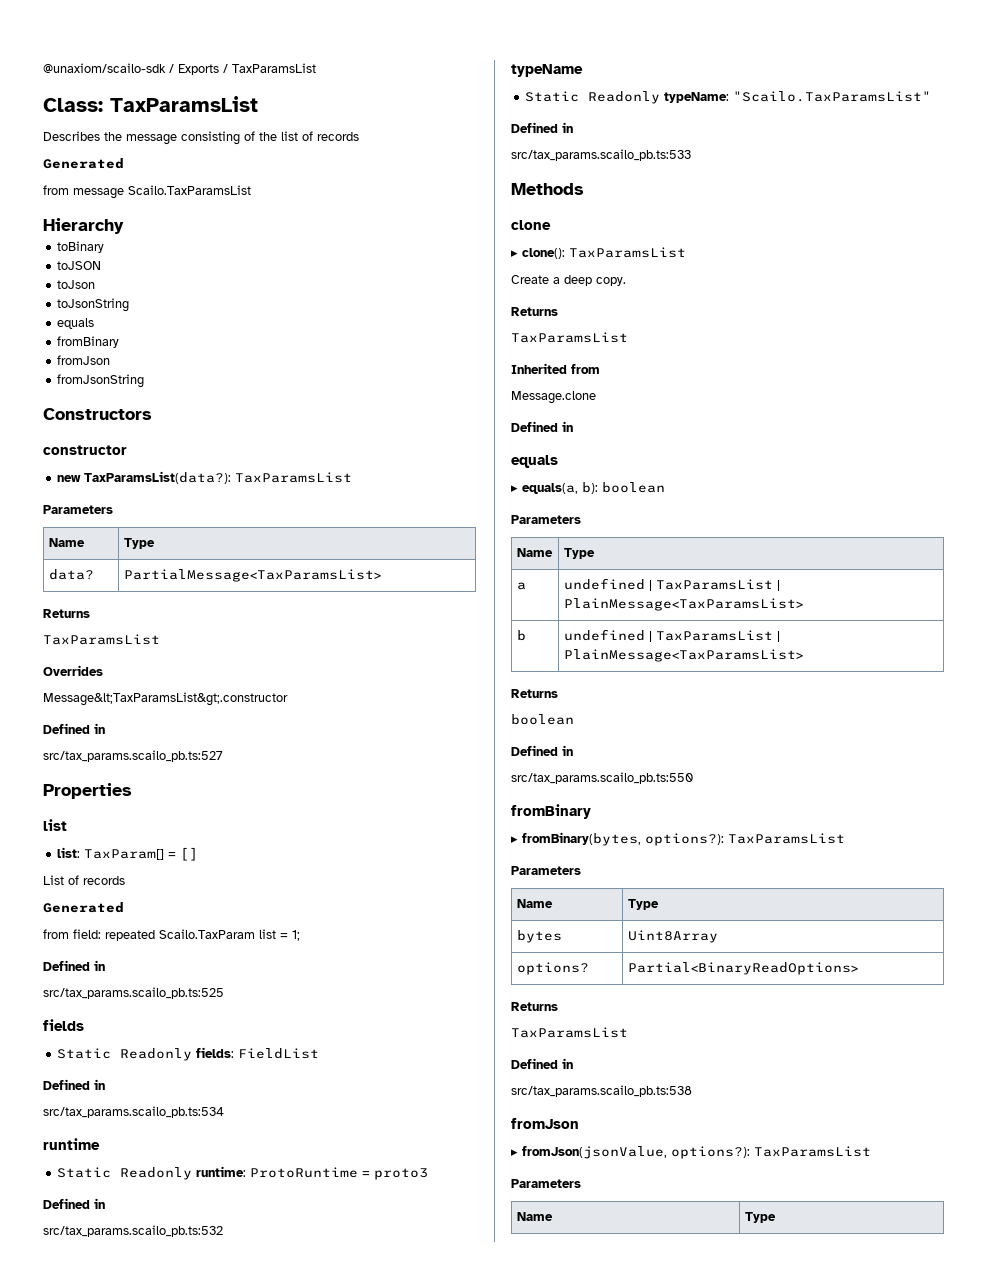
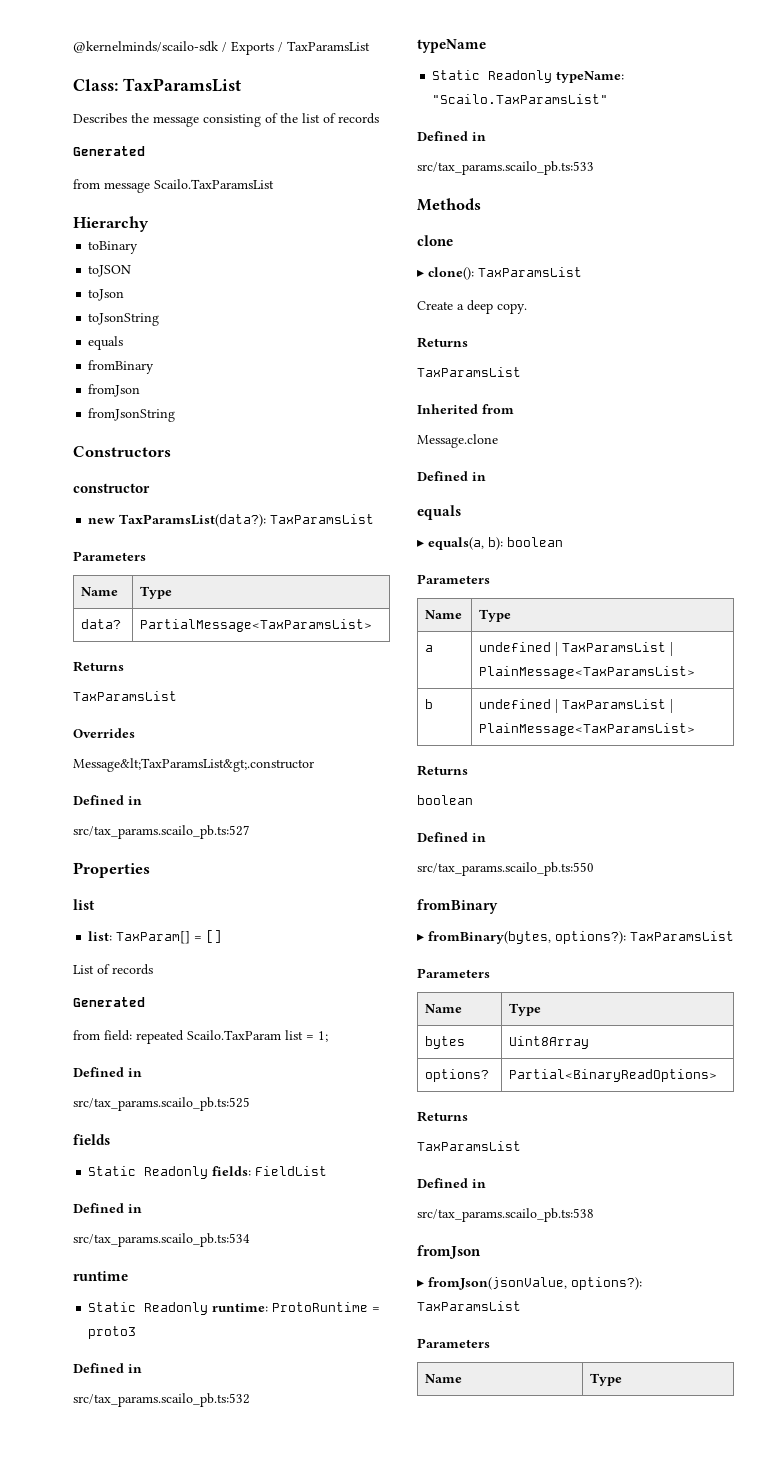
- @unaxiom/scailo-sdk / Exports / TaxParamsList
+ @kernelminds/scailo-sdk / Exports / TaxParamsList

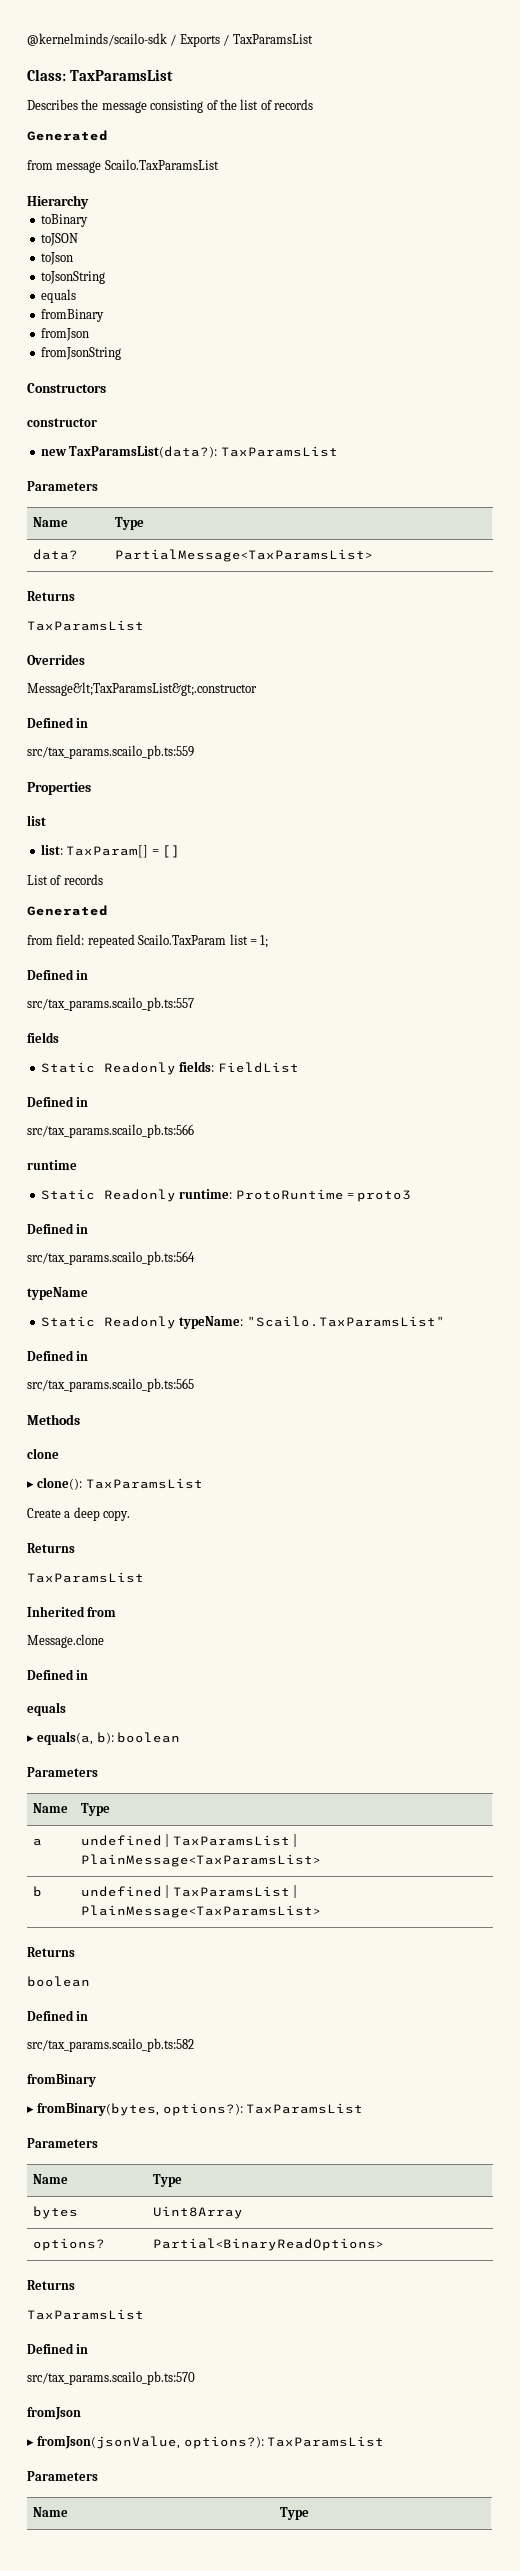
- src/tax_params.scailo_pb.ts:527
+ src/tax_params.scailo_pb.ts:559
- src/tax_params.scailo_pb.ts:525
+ src/tax_params.scailo_pb.ts:557
- src/tax_params.scailo_pb.ts:534
+ src/tax_params.scailo_pb.ts:566
- src/tax_params.scailo_pb.ts:532
+ src/tax_params.scailo_pb.ts:564
- src/tax_params.scailo_pb.ts:533
+ src/tax_params.scailo_pb.ts:565
- src/tax_params.scailo_pb.ts:550
+ src/tax_params.scailo_pb.ts:582
- src/tax_params.scailo_pb.ts:538
+ src/tax_params.scailo_pb.ts:570

